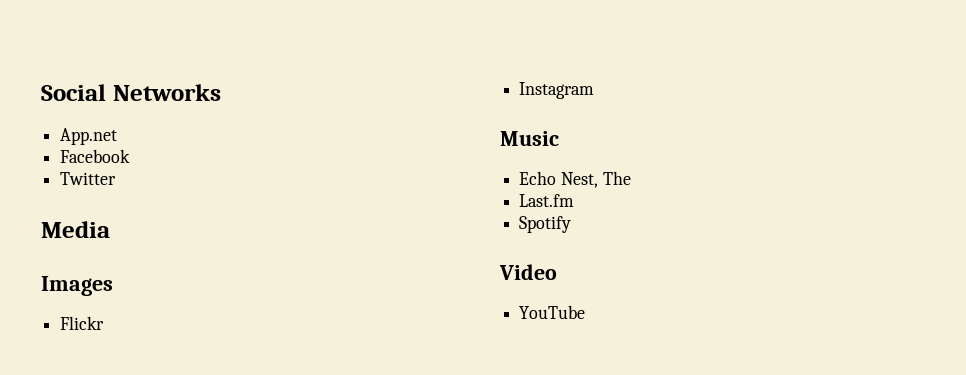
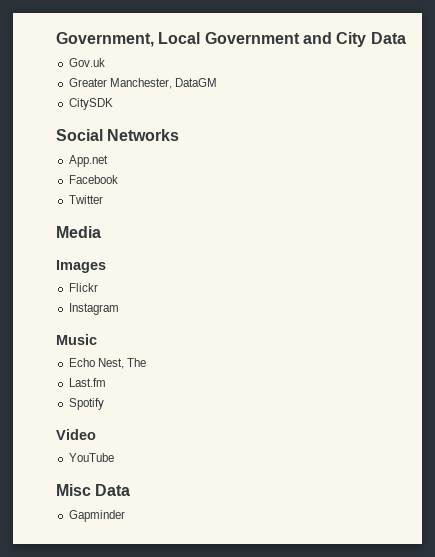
+ Government, Local Government and City Data
+ Gov.uk
+ Greater Manchester, DataGM
+ CitySDK
+ Misc Data
+ Gapminder

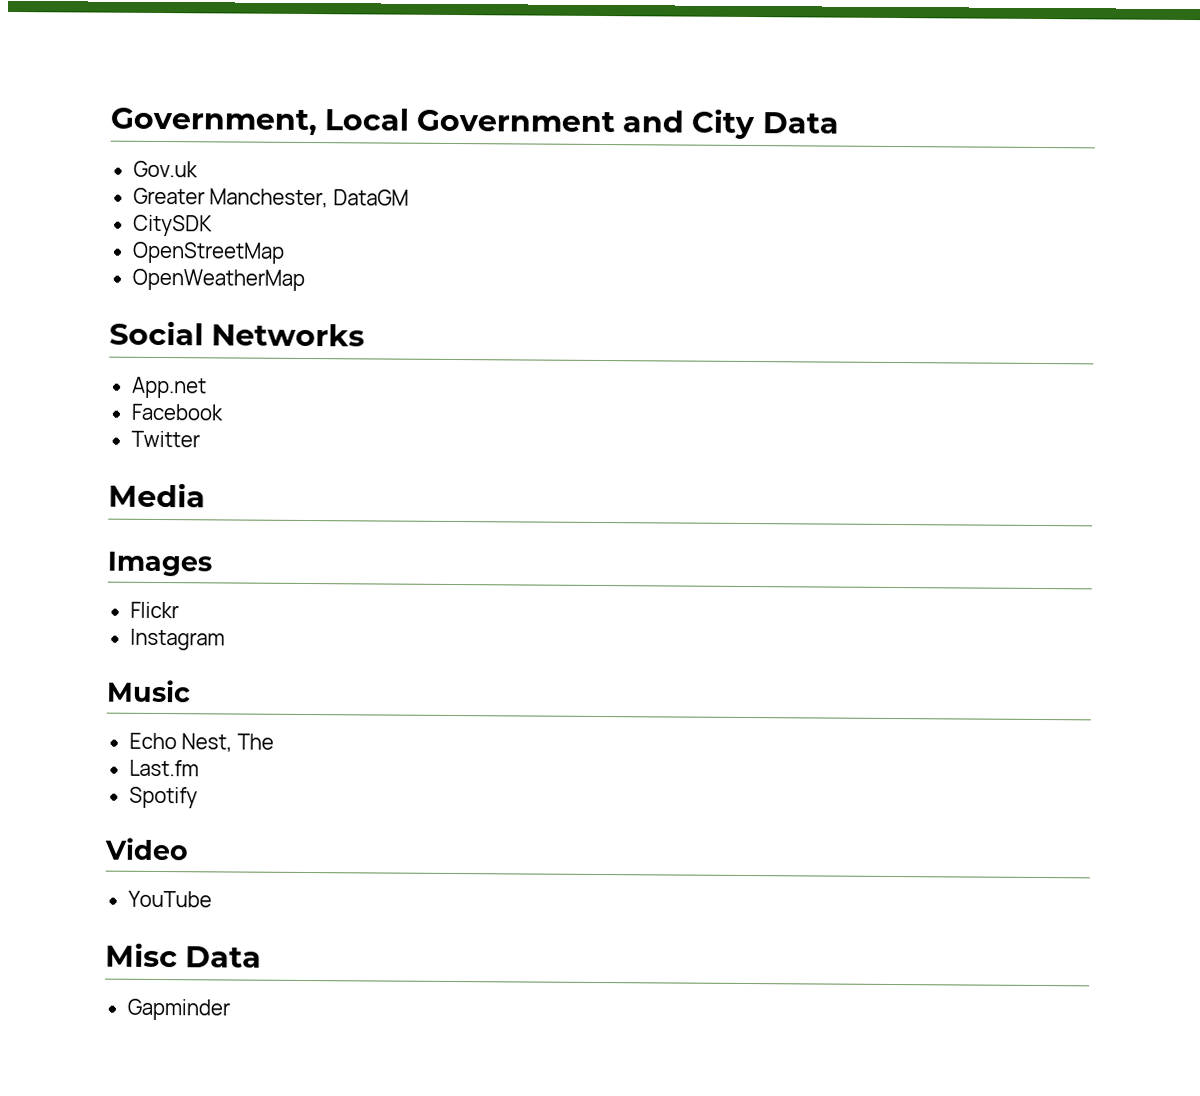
+ OpenStreetMap
+ OpenWeatherMap

